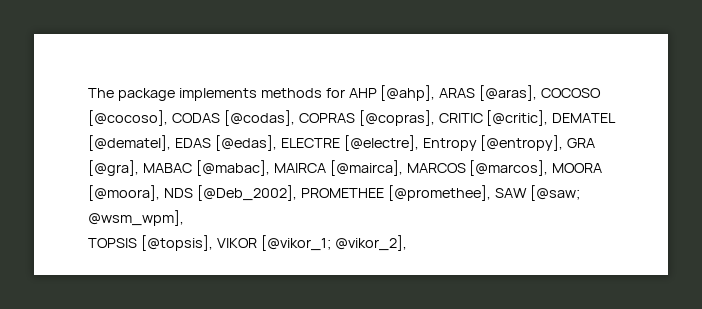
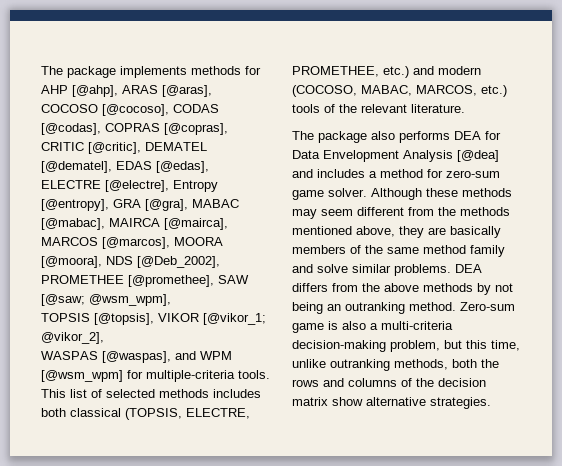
+ WASPAS [@waspas], and WPM [@wsm_wpm] for multiple-criteria tools. This list of selected methods includes both classical (TOPSIS, ELECTRE, PROMETHEE, etc.) and modern (COCOSO, MABAC, MARCOS, etc.) tools of the relevant literature.
+ The package also performs DEA for Data Envelopment Analysis [@dea] and includes a method for zero-sum game solver. Although these methods may seem different from the methods mentioned above, they are basically members of the same method family and solve similar problems. DEA differs from the above methods by not being an outranking method. Zero-sum game is also a multi-criteria decision-making problem, but this time, unlike outranking methods, both the rows and columns of the decision matrix show alternative strategies.

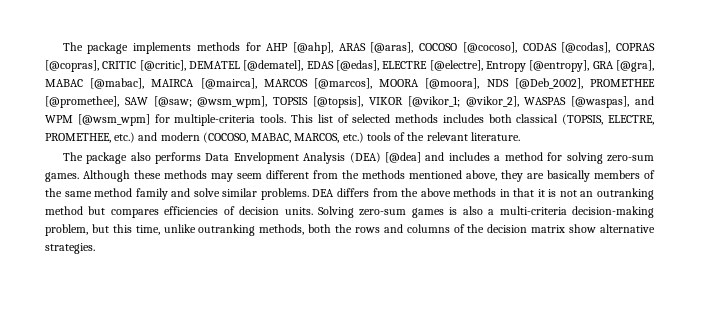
- The package implements methods for AHP [@ahp], ARAS [@aras], COCOSO [@cocoso], CODAS [@codas], COPRAS [@copras], CRITIC [@critic], DEMATEL [@dematel], EDAS [@edas], ELECTRE [@electre], Entropy [@entropy], GRA [@gra], MABAC [@mabac], MAIRCA [@mairca], MARCOS [@marcos], MOORA [@moora], NDS [@Deb_2002], PROMETHEE [@promethee], SAW [@saw; @wsm_wpm],
- TOPSIS [@topsis], VIKOR [@vikor_1; @vikor_2],
- WASPAS [@waspas], and WPM [@wsm_wpm] for multiple-criteria tools.
+ The package implements methods for AHP [@ahp], ARAS [@aras], COCOSO [@cocoso], CODAS [@codas], COPRAS [@copras], CRITIC [@critic], DEMATEL [@dematel], EDAS [@edas], ELECTRE [@electre], Entropy [@entropy], GRA [@gra], MABAC [@mabac], MAIRCA [@mairca], MARCOS [@marcos], MOORA [@moora], NDS [@Deb_2002], PROMETHEE [@promethee], SAW [@saw; @wsm_wpm], TOPSIS [@topsis], VIKOR [@vikor_1; @vikor_2], WASPAS [@waspas], and WPM [@wsm_wpm] for multiple-criteria tools.
- The package also performs DEA for Data Envelopment Analysis [@dea] and includes a method for zero-sum game solver.
+ The package also performs Data Envelopment Analysis (DEA) [@dea] and includes a method for solving zero-sum games.
- DEA differs from the above methods by not being an outranking method. Zero-sum game is also a multi-criteria decision-making problem, but this time, unlike outranking methods, both the rows and columns of the decision matrix show alternative strategies.
+ DEA differs from the above methods in that it is not an outranking method but compares efficiencies of decision units. Solving zero-sum games is also a multi-criteria decision-making problem, but this time, unlike outranking methods, both the rows and columns of the decision matrix show alternative strategies.

